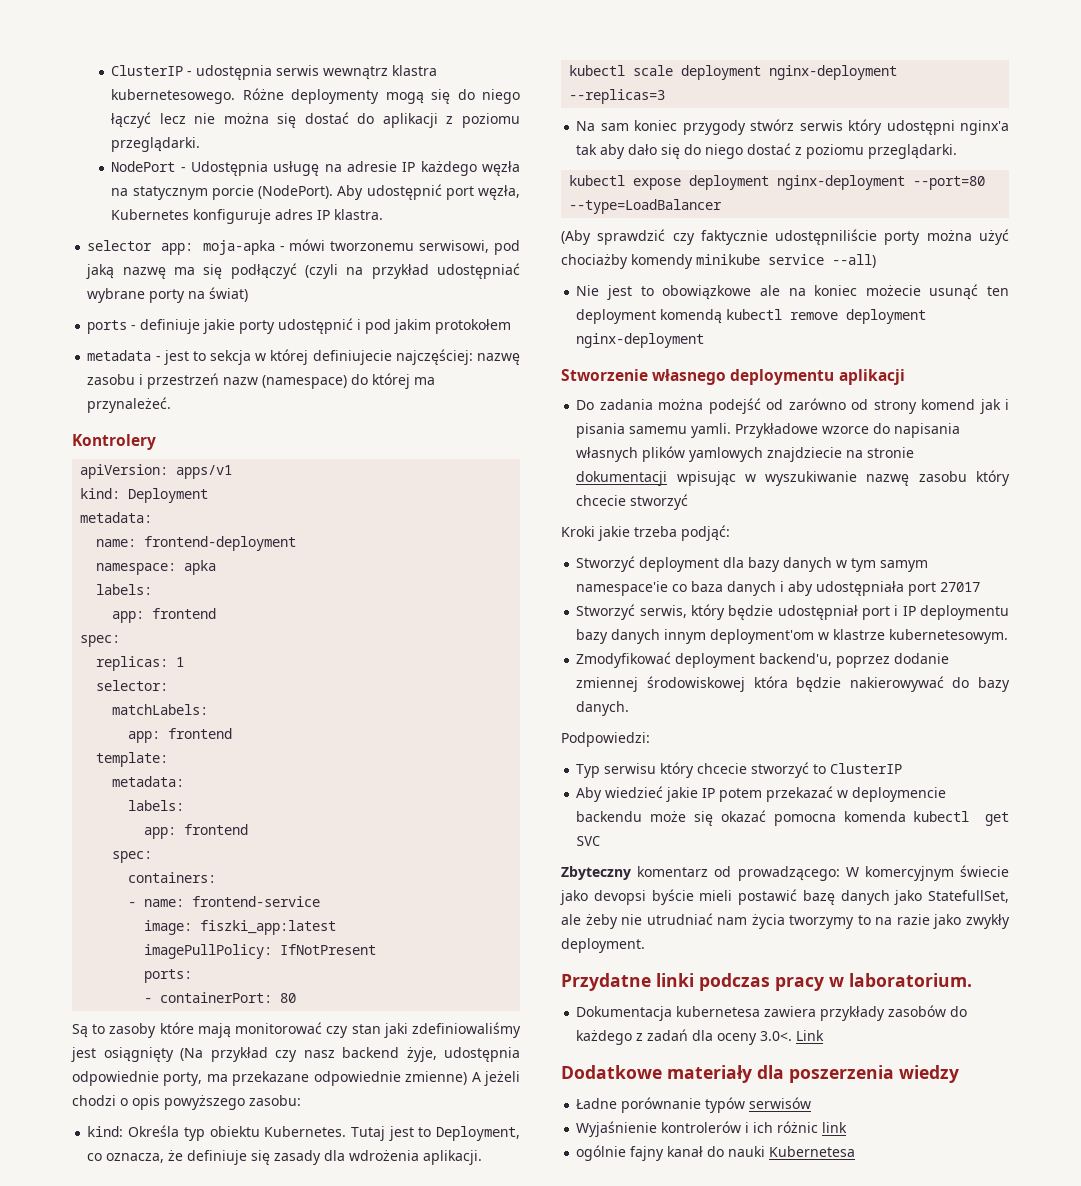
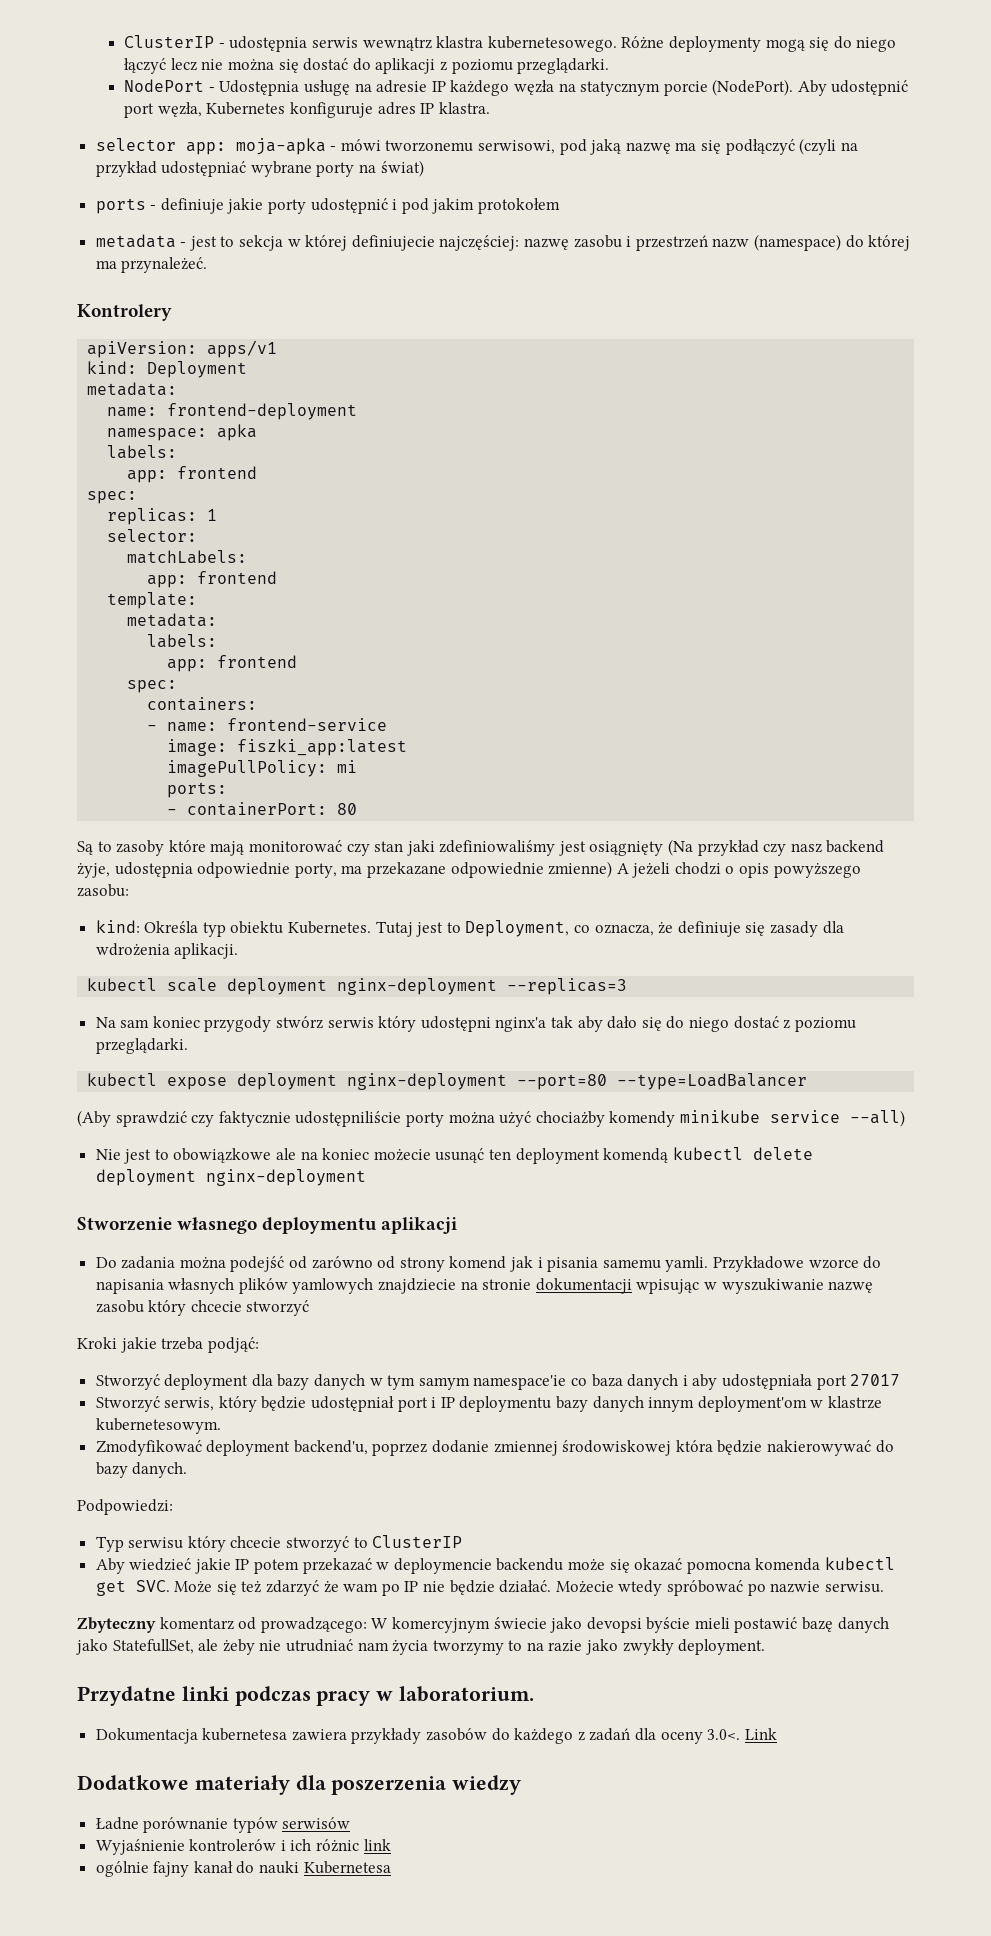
- imagePullPolicy: IfNotPresent
+ imagePullPolicy: mi
- Nie jest to obowiązkowe ale na koniec możecie usunąć ten deployment komendą kubectl remove deployment nginx-deployment
+ Nie jest to obowiązkowe ale na koniec możecie usunąć ten deployment komendą kubectl delete deployment nginx-deployment
- Aby wiedzieć jakie IP potem przekazać w deploymencie backendu może się okazać pomocna komenda kubectl get SVC
+ Aby wiedzieć jakie IP potem przekazać w deploymencie backendu może się okazać pomocna komenda kubectl get SVC. Może się też zdarzyć że wam po IP nie będzie działać. Możecie wtedy spróbować po nazwie serwisu.

